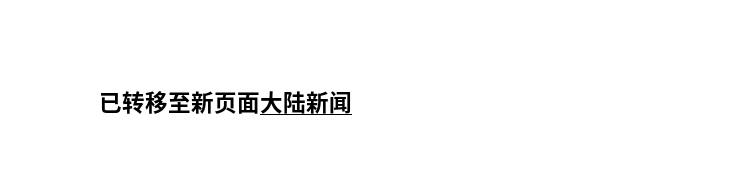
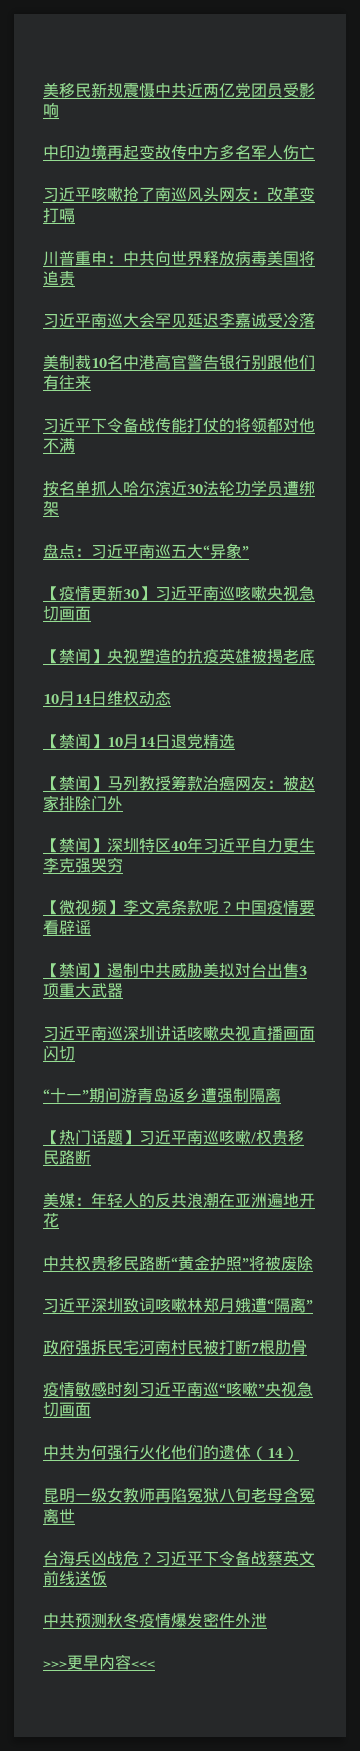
- 已转移至新页面大陆新闻
+ 美移民新规震慑中共近两亿党团员受影响
+ 中印边境再起变故传中方多名军人伤亡
+ 习近平咳嗽抢了南巡风头网友：改革变打嗝
+ 川普重申：中共向世界释放病毒美国将追责
+ 习近平南巡大会罕见延迟李嘉诚受冷落
+ 美制裁10名中港高官警告银行别跟他们有往来
+ 习近平下令备战传能打仗的将领都对他不满
+ 按名单抓人哈尔滨近30法轮功学员遭绑架
+ 盘点：习近平南巡五大“异象”
+ 【疫情更新30】习近平南巡咳嗽央视急切画面
+ 【禁闻】央视塑造的抗疫英雄被揭老底
+ 10月14日维权动态
+ 【禁闻】10月14日退党精选
+ 【禁闻】马列教授筹款治癌网友：被赵家排除门外
+ 【禁闻】深圳特区40年习近平自力更生李克强哭穷
+ 【微视频】李文亮条款呢？中国疫情要看辟谣
+ 【禁闻】遏制中共威胁美拟对台出售3项重大武器
+ 习近平南巡深圳讲话咳嗽央视直播画面闪切
+ “十一”期间游青岛返乡遭强制隔离
+ 【热门话题】习近平南巡咳嗽/权贵移民路断
+ 美媒：年轻人的反共浪潮在亚洲遍地开花
+ 中共权贵移民路断“黄金护照”将被废除
+ 习近平深圳致词咳嗽林郑月娥遭“隔离”
+ 政府强拆民宅河南村民被打断7根肋骨
+ 疫情敏感时刻习近平南巡“咳嗽”央视急切画面
+ 中共为何强行火化他们的遗体（14）
+ 昆明一级女教师再陷冤狱八旬老母含冤离世
+ 台海兵凶战危？习近平下令备战蔡英文前线送饭
+ 中共预测秋冬疫情爆发密件外泄
+ >>>更早内容<<<

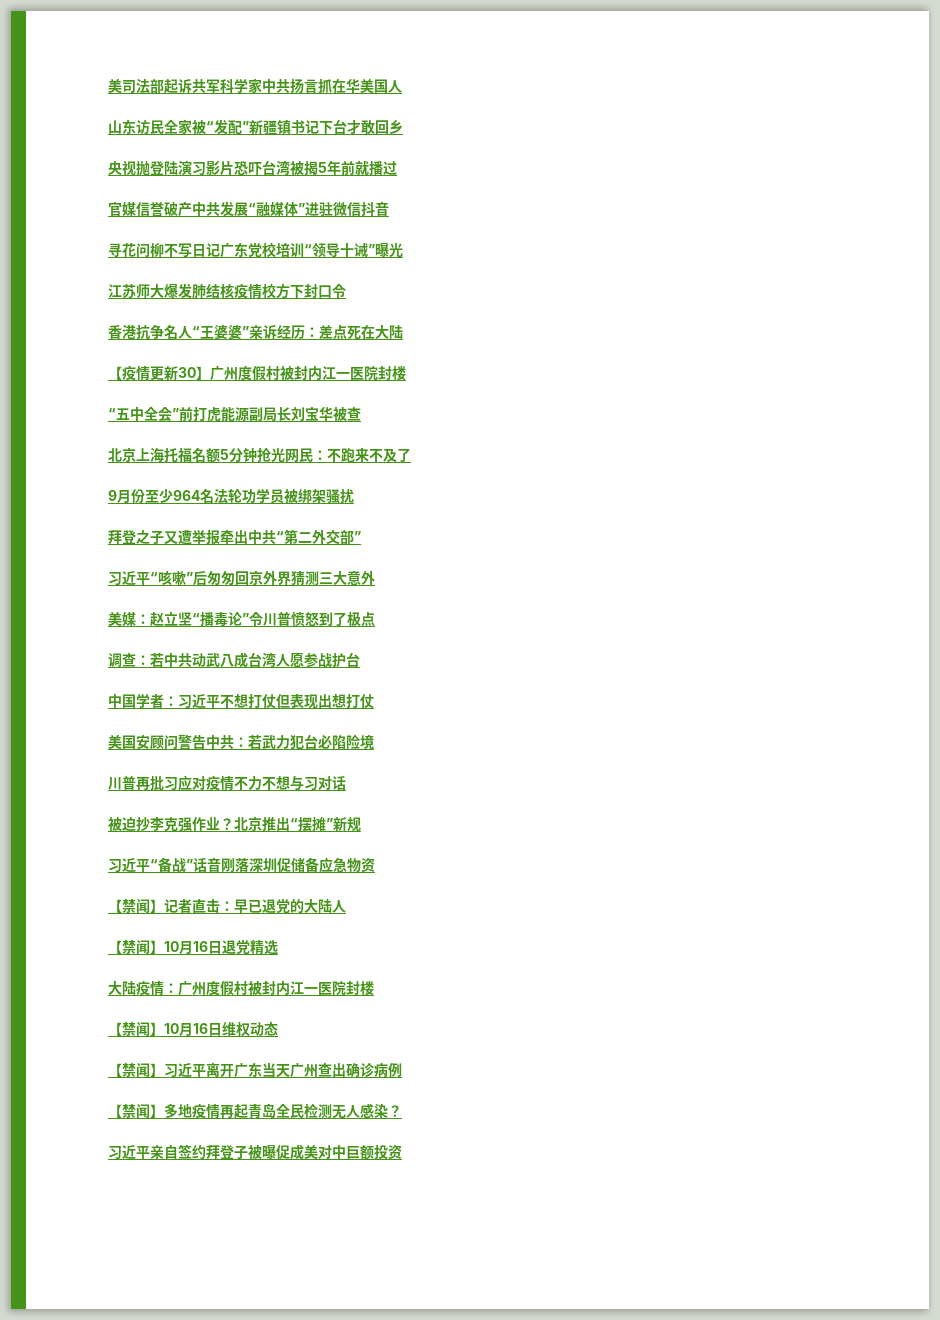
- 美移民新规震慑中共近两亿党团员受影响
- 中印边境再起变故传中方多名军人伤亡
- 习近平咳嗽抢了南巡风头网友：改革变打嗝
- 川普重申：中共向世界释放病毒美国将追责
- 习近平南巡大会罕见延迟李嘉诚受冷落
- 美制裁10名中港高官警告银行别跟他们有往来
- 习近平下令备战传能打仗的将领都对他不满
- 按名单抓人哈尔滨近30法轮功学员遭绑架
- 盘点：习近平南巡五大“异象”
- 【疫情更新30】习近平南巡咳嗽央视急切画面
- 【禁闻】央视塑造的抗疫英雄被揭老底
- 10月14日维权动态
+ 美司法部起诉共军科学家中共扬言抓在华美国人
+ 山东访民全家被“发配”新疆镇书记下台才敢回乡
+ 央视抛登陆演习影片恐吓台湾被揭5年前就播过
+ 官媒信誉破产中共发展“融媒体”进驻微信抖音
+ 寻花问柳不写日记广东党校培训“领导十诫”曝光
+ 江苏师大爆发肺结核疫情校方下封口令
+ 香港抗争名人“王婆婆”亲诉经历：差点死在大陆
+ 【疫情更新30】广州度假村被封内江一医院封楼
+ “五中全会”前打虎能源副局长刘宝华被查
+ 北京上海托福名额5分钟抢光网民：不跑来不及了
+ 9月份至少964名法轮功学员被绑架骚扰
+ 拜登之子又遭举报牵出中共“第二外交部”
+ 习近平“咳嗽”后匆匆回京外界猜测三大意外
+ 美媒：赵立坚“播毒论”令川普愤怒到了极点
+ 调查：若中共动武八成台湾人愿参战护台
+ 中国学者：习近平不想打仗但表现出想打仗
+ 美国安顾问警告中共：若武力犯台必陷险境
+ 川普再批习应对疫情不力不想与习对话
+ 被迫抄李克强作业？北京推出“摆摊”新规
+ 习近平“备战”话音刚落深圳促储备应急物资
+ 【禁闻】记者直击：早已退党的大陆人
+ 【禁闻】10月16日退党精选
+ 大陆疫情：广州度假村被封内江一医院封楼
+ 【禁闻】10月16日维权动态
- 【禁闻】10月14日退党精选
- 【禁闻】马列教授筹款治癌网友：被赵家排除门外
- 【禁闻】深圳特区40年习近平自力更生李克强哭穷
- 【微视频】李文亮条款呢？中国疫情要看辟谣
- 【禁闻】遏制中共威胁美拟对台出售3项重大武器
- 习近平南巡深圳讲话咳嗽央视直播画面闪切
- “十一”期间游青岛返乡遭强制隔离
- 【热门话题】习近平南巡咳嗽/权贵移民路断
- 美媒：年轻人的反共浪潮在亚洲遍地开花
- 中共权贵移民路断“黄金护照”将被废除
- 习近平深圳致词咳嗽林郑月娥遭“隔离”
- 政府强拆民宅河南村民被打断7根肋骨
- 疫情敏感时刻习近平南巡“咳嗽”央视急切画面
- 中共为何强行火化他们的遗体（14）
- 昆明一级女教师再陷冤狱八旬老母含冤离世
- 台海兵凶战危？习近平下令备战蔡英文前线送饭
- 中共预测秋冬疫情爆发密件外泄
- >>>更早内容<<<
+ 【禁闻】习近平离开广东当天广州查出确诊病例
+ 【禁闻】多地疫情再起青岛全民检测无人感染？
+ 习近平亲自签约拜登子被曝促成美对中巨额投资

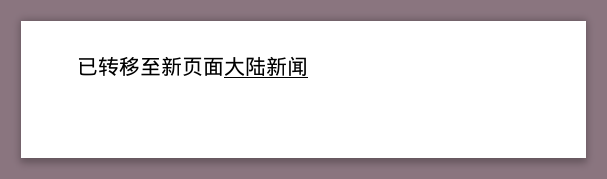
- 美司法部起诉共军科学家中共扬言抓在华美国人
- 山东访民全家被“发配”新疆镇书记下台才敢回乡
- 央视抛登陆演习影片恐吓台湾被揭5年前就播过
- 官媒信誉破产中共发展“融媒体”进驻微信抖音
- 寻花问柳不写日记广东党校培训“领导十诫”曝光
- 江苏师大爆发肺结核疫情校方下封口令
- 香港抗争名人“王婆婆”亲诉经历：差点死在大陆
- 【疫情更新30】广州度假村被封内江一医院封楼
- “五中全会”前打虎能源副局长刘宝华被查
- 北京上海托福名额5分钟抢光网民：不跑来不及了
- 9月份至少964名法轮功学员被绑架骚扰
- 拜登之子又遭举报牵出中共“第二外交部”
- 习近平“咳嗽”后匆匆回京外界猜测三大意外
- 美媒：赵立坚“播毒论”令川普愤怒到了极点
- 调查：若中共动武八成台湾人愿参战护台
- 中国学者：习近平不想打仗但表现出想打仗
- 美国安顾问警告中共：若武力犯台必陷险境
- 川普再批习应对疫情不力不想与习对话
- 被迫抄李克强作业？北京推出“摆摊”新规
- 习近平“备战”话音刚落深圳促储备应急物资
- 【禁闻】记者直击：早已退党的大陆人
- 【禁闻】10月16日退党精选
- 大陆疫情：广州度假村被封内江一医院封楼
- 【禁闻】10月16日维权动态
- 【禁闻】习近平离开广东当天广州查出确诊病例
- 【禁闻】多地疫情再起青岛全民检测无人感染？
- 习近平亲自签约拜登子被曝促成美对中巨额投资
+ 已转移至新页面大陆新闻

